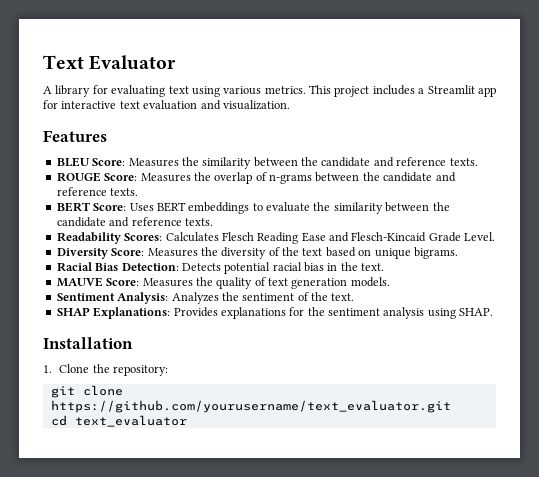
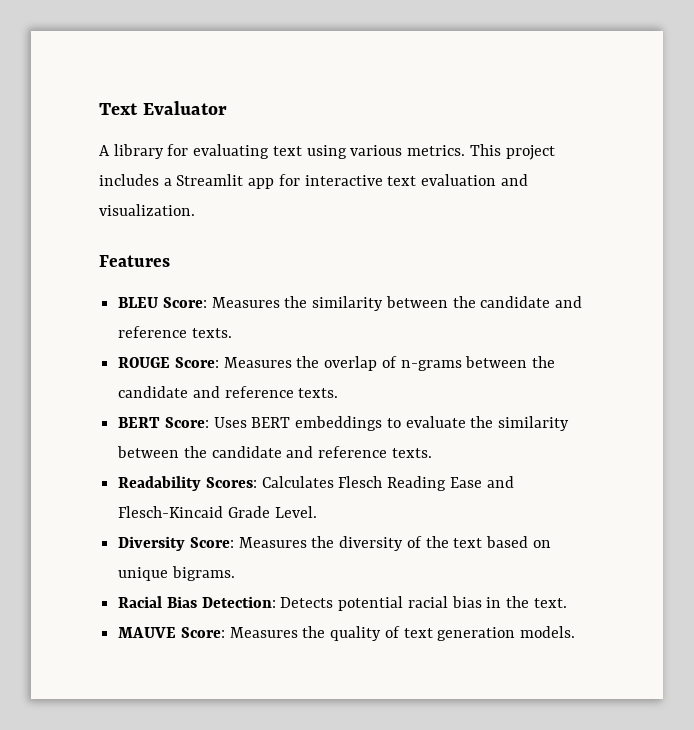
- Sentiment Analysis: Analyzes the sentiment of the text.
- SHAP Explanations: Provides explanations for the sentiment analysis using SHAP.
- Installation
- 1. Clone the repository:
- git clone https://github.com/yourusername/text_evaluator.git
- cd text_evaluator

